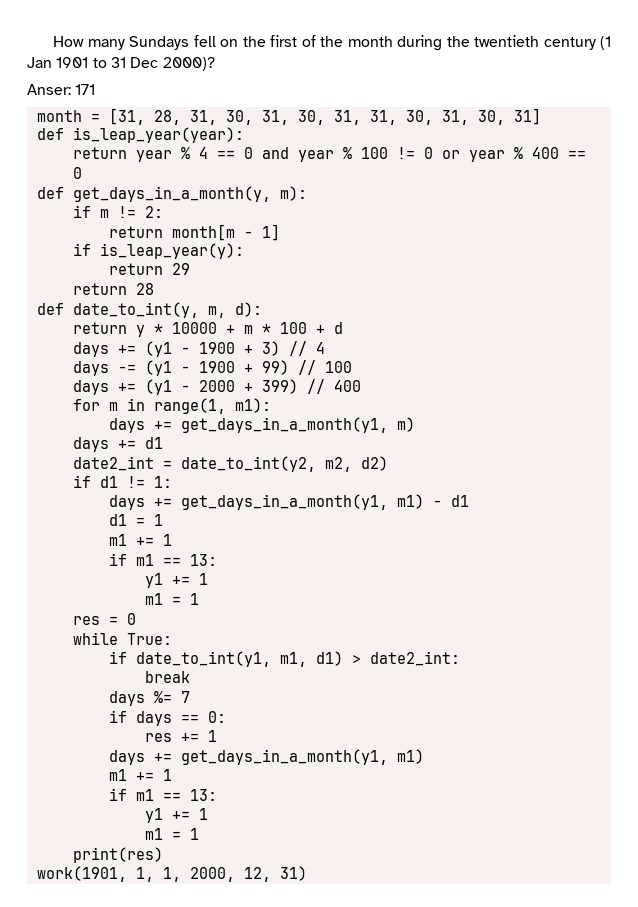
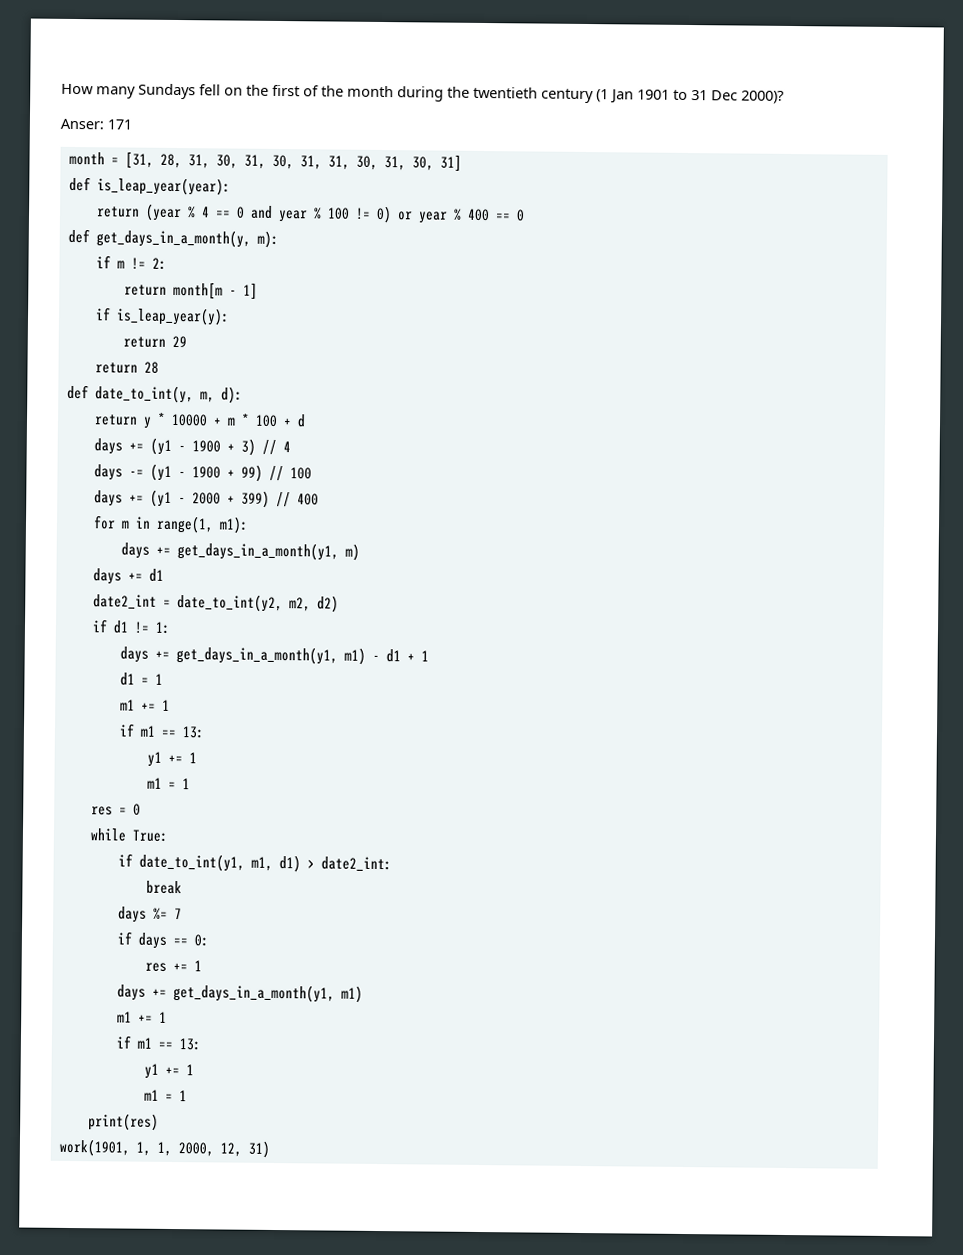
- return year % 4 == 0 and year % 100 != 0 or year % 400 == 0
+ return (year % 4 == 0 and year % 100 != 0) or year % 400 == 0
- days += get_days_in_a_month(y1, m1) - d1
+ days += get_days_in_a_month(y1, m1) - d1 + 1

